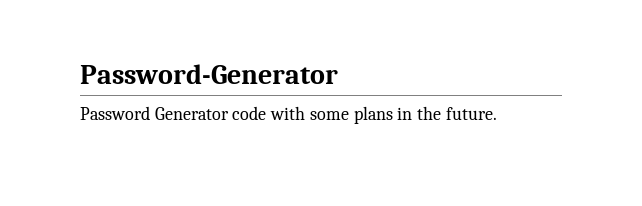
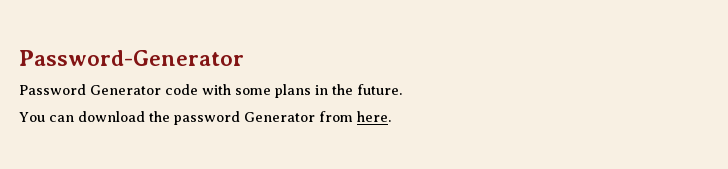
+ You can download the password Generator from here.

